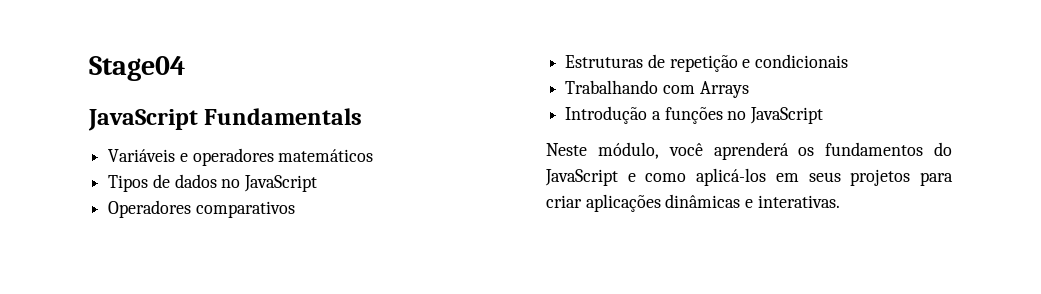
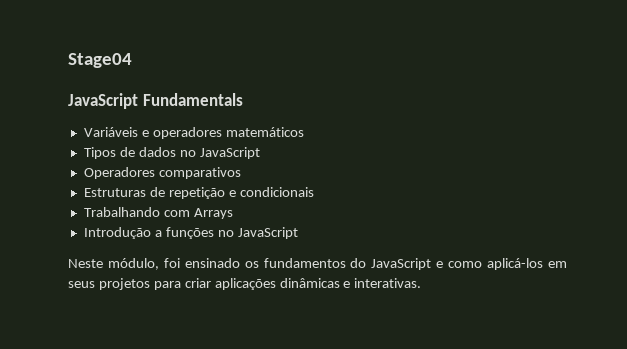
- Neste módulo, você aprenderá os fundamentos do JavaScript e como aplicá-los em seus projetos para criar aplicações dinâmicas e interativas.
+ Neste módulo, foi ensinado os fundamentos do JavaScript e como aplicá-los em seus projetos para criar aplicações dinâmicas e interativas.

